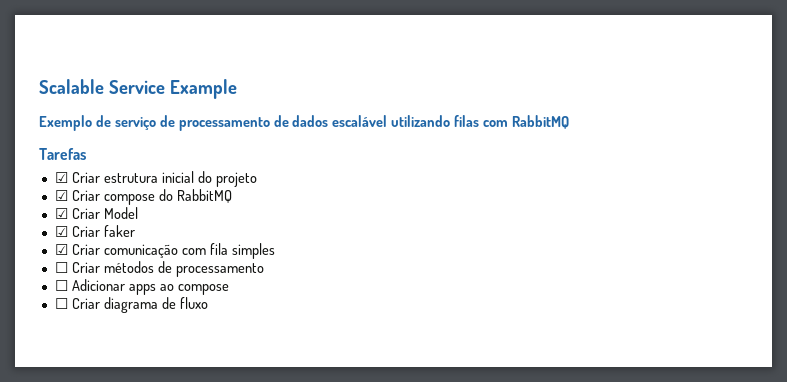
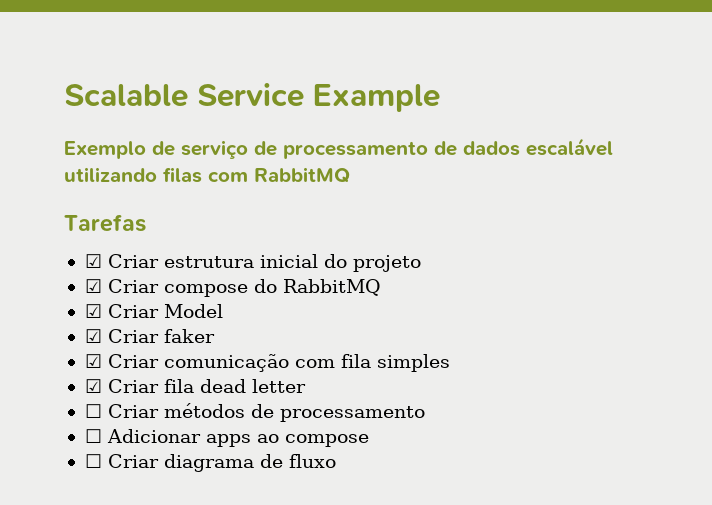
+ ☑ Criar fila dead letter

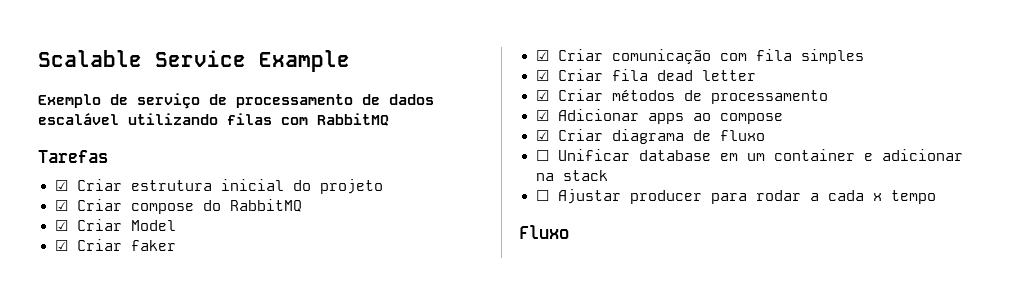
- ☐ Criar métodos de processamento
+ ☑ Criar métodos de processamento
- ☐ Adicionar apps ao compose
+ ☑ Adicionar apps ao compose
- ☐ Criar diagrama de fluxo
+ ☑ Criar diagrama de fluxo
+ ☐ Unificar database em um container e adicionar na stack
+ ☐ Ajustar producer para rodar a cada x tempo
+ Fluxo

